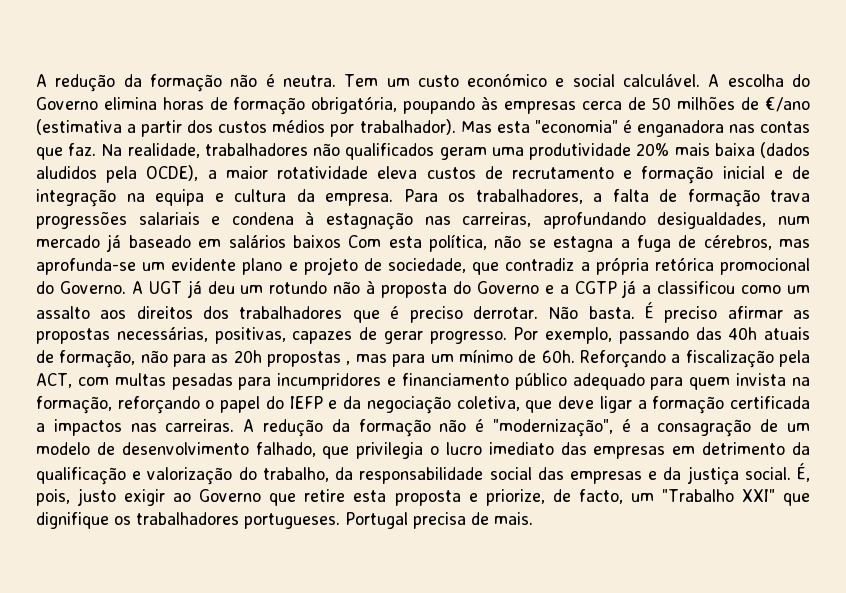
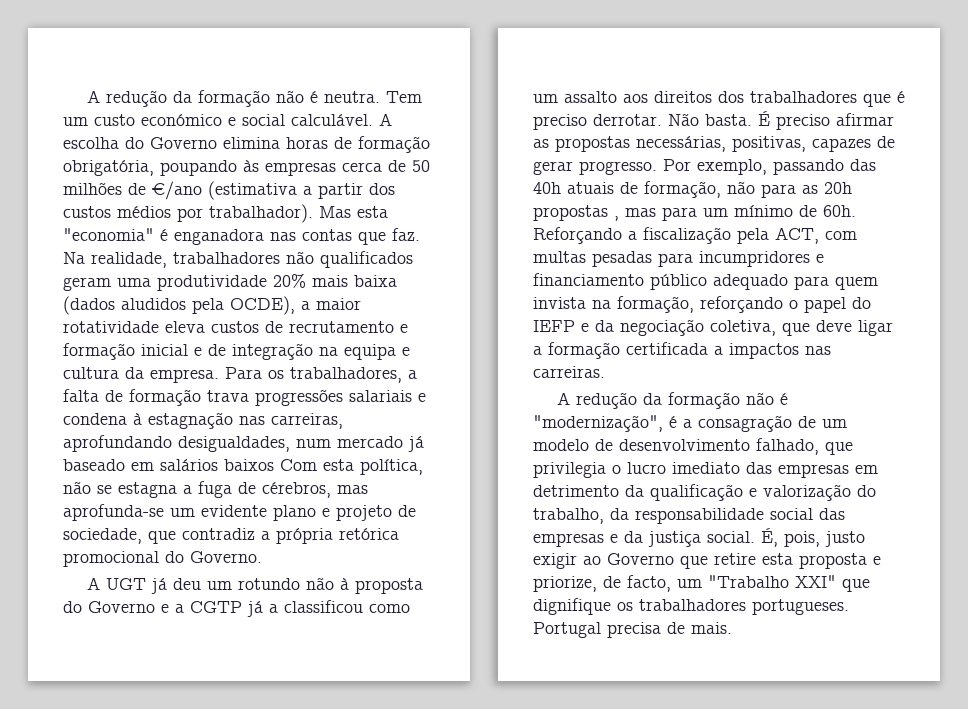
- Para os trabalhadores, a falta de formação trava progressões salariais e condena à estagnação nas carreiras, aprofundando desigualdades, num mercado já baseado em salários baixos Com esta política, não se estagna a fuga de cérebros, mas aprofunda-se um evidente plano e projeto de sociedade, que contradiz a própria retórica promocional do Governo. A UGT já deu um rotundo não à proposta do Governo e a CGTP já a classificou como um assalto aos direitos dos trabalhadores que é preciso derrotar.
+ Para os trabalhadores, a falta de formação trava progressões salariais e condena à estagnação nas carreiras, aprofundando desigualdades, num mercado já baseado em salários baixos Com esta política, não se estagna a fuga de cérebros, mas aprofunda-se um evidente plano e projeto de sociedade, que contradiz a própria retórica promocional do Governo.
+ A UGT já deu um rotundo não à proposta do Governo e a CGTP já a classificou como um assalto aos direitos dos trabalhadores que é preciso derrotar.
- Reforçando a fiscalização pela ACT, com multas pesadas para incumpridores e financiamento público adequado para quem invista na formação, reforçando o papel do IEFP e da negociação coletiva, que deve ligar a formação certificada a impactos nas carreiras. A redução da formação não é "modernização", é a consagração de um modelo de desenvolvimento falhado, que privilegia o lucro imediato das empresas em detrimento da qualificação e valorização do trabalho, da responsabilidade social das empresas e da justiça social.
+ Reforçando a fiscalização pela ACT, com multas pesadas para incumpridores e financiamento público adequado para quem invista na formação, reforçando o papel do IEFP e da negociação coletiva, que deve ligar a formação certificada a impactos nas carreiras.
+ A redução da formação não é "modernização", é a consagração de um modelo de desenvolvimento falhado, que privilegia o lucro imediato das empresas em detrimento da qualificação e valorização do trabalho, da responsabilidade social das empresas e da justiça social.

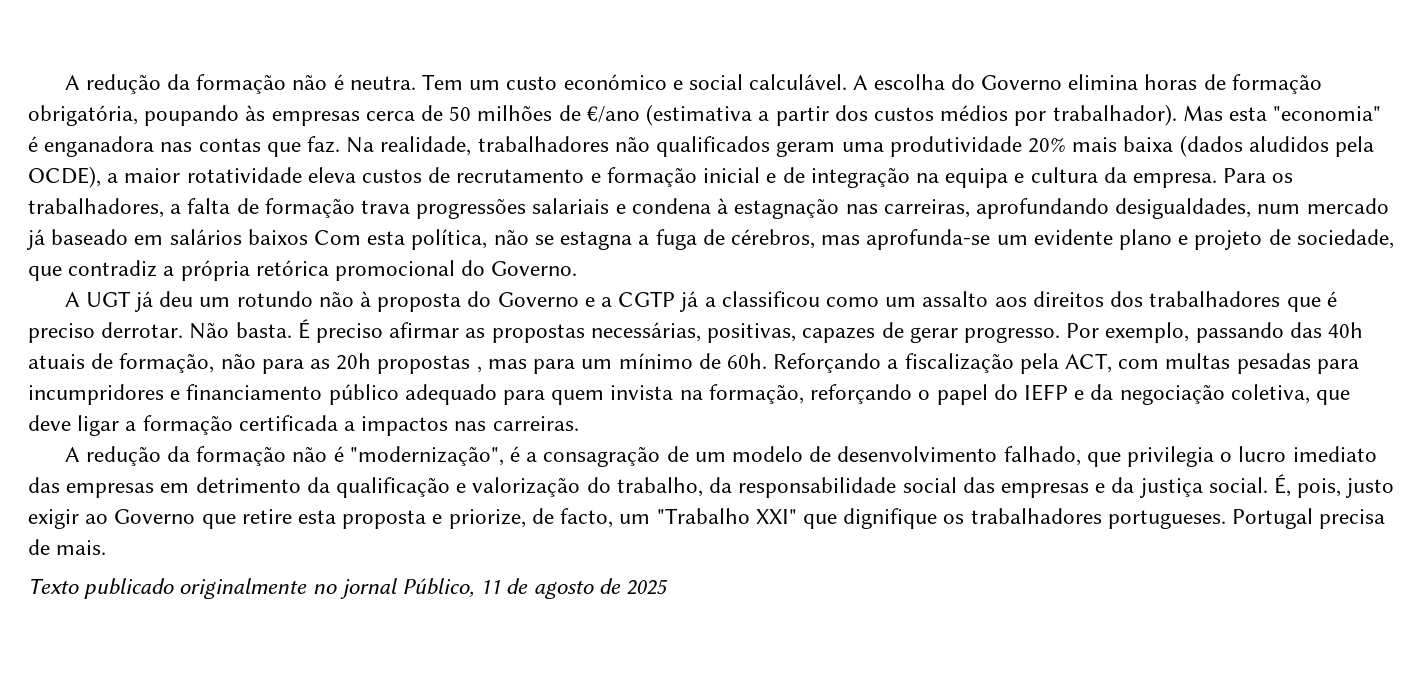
+ Texto publicado originalmente no jornal Público, 11 de agosto de 2025

